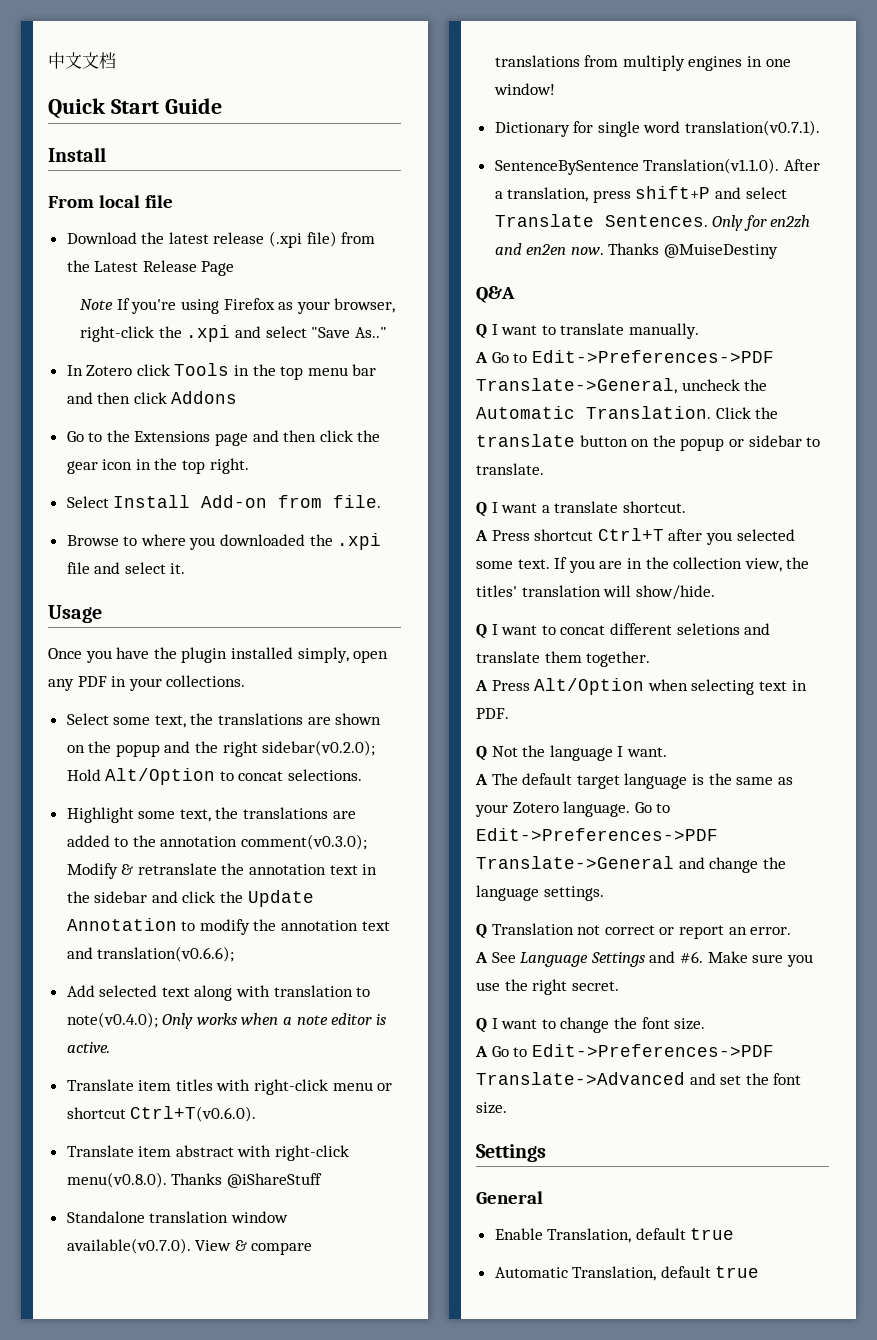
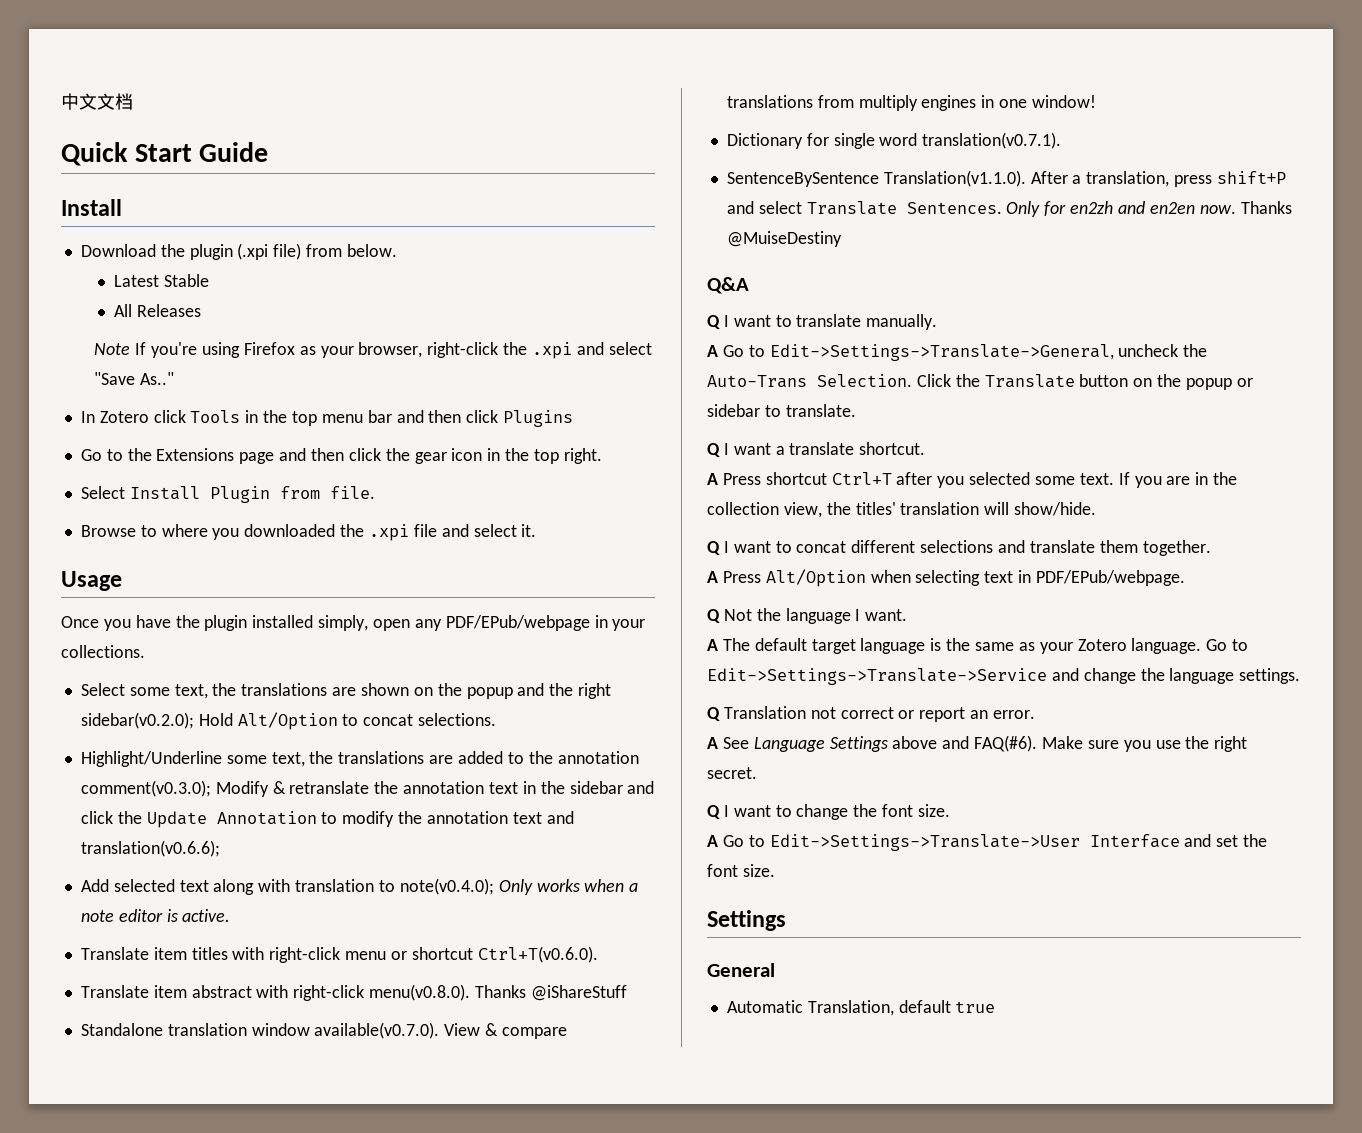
- From local file
- Download the latest release (.xpi file) from the Latest Release Page
+ Download the plugin (.xpi file) from below.
+ Latest Stable
+ All Releases
- In Zotero click Tools in the top menu bar and then click Addons
+ In Zotero click Tools in the top menu bar and then click Plugins
- Select Install Add-on from file.
+ Select Install Plugin from file.
- Once you have the plugin installed simply, open any PDF in your collections.
+ Once you have the plugin installed simply, open any PDF/EPub/webpage in your collections.
- Highlight some text, the translations are added to the annotation comment(v0.3.0); Modify & retranslate the annotation text in the sidebar and click the Update Annotation to modify the annotation text and translation(v0.6.6);
+ Highlight/Underline some text, the translations are added to the annotation comment(v0.3.0); Modify & retranslate the annotation text in the sidebar and click the Update Annotation to modify the annotation text and translation(v0.6.6);
- A Go to Edit->Preferences->PDF Translate->General, uncheck the Automatic Translation.
+ A Go to Edit->Settings->Translate->General, uncheck the Auto-Trans Selection.
- Click the translate button on the popup or sidebar to translate.
+ Click the Translate button on the popup or sidebar to translate.
- Q I want to concat different seletions and translate them together.
+ Q I want to concat different selections and translate them together.
- A Press Alt/Option when selecting text in PDF.
+ A Press Alt/Option when selecting text in PDF/EPub/webpage.
- Go to Edit->Preferences->PDF Translate->General and change the language settings.
+ Go to Edit->Settings->Translate->Service and change the language settings.
- A See Language Settings and #6.
+ A See Language Settings above and FAQ(#6).
- A Go to Edit->Preferences->PDF Translate->Advanced and set the font size.
+ A Go to Edit->Settings->Translate->User Interface and set the font size.
- Enable Translation, default true

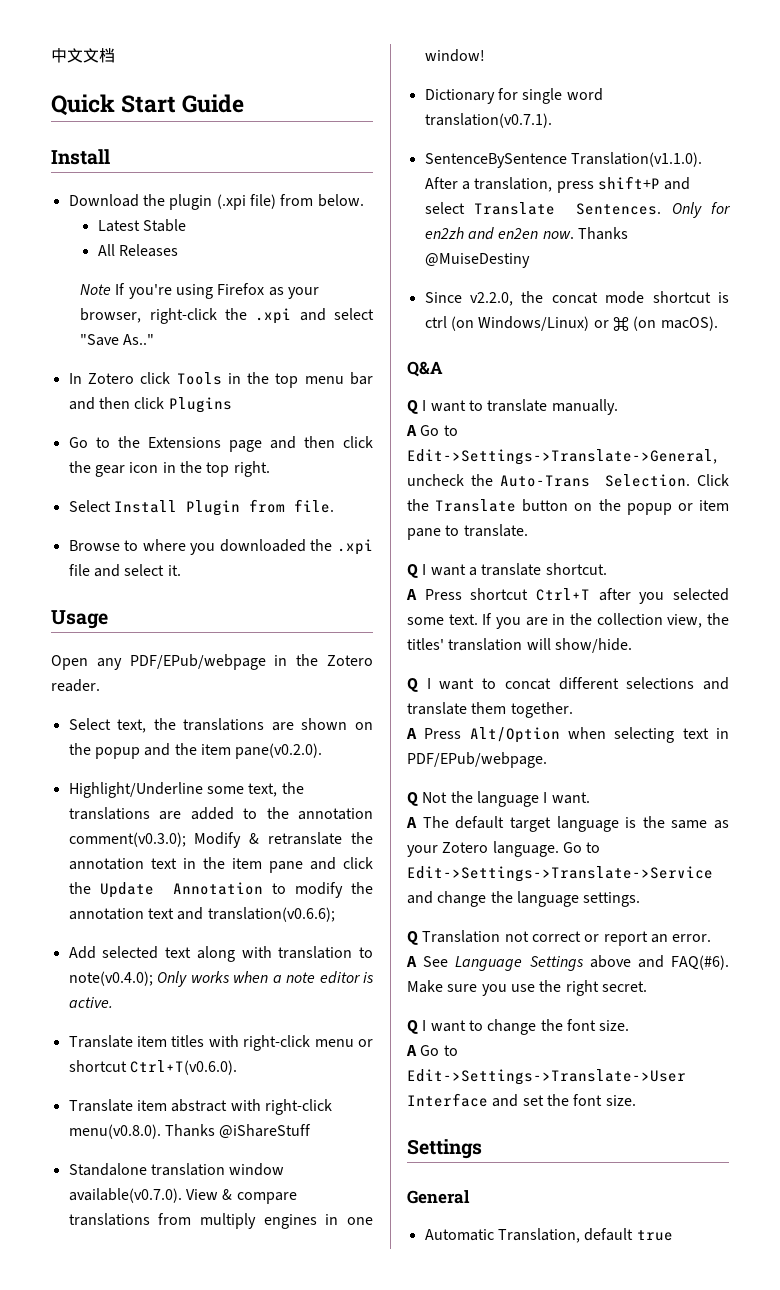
- Once you have the plugin installed simply, open any PDF/EPub/webpage in your collections.
- Select some text, the translations are shown on the popup and the right sidebar(v0.2.0); Hold Alt/Option to concat selections.
+ Open any PDF/EPub/webpage in the Zotero reader.
+ Select text, the translations are shown on the popup and the item pane(v0.2.0).
- Highlight/Underline some text, the translations are added to the annotation comment(v0.3.0); Modify & retranslate the annotation text in the sidebar and click the Update Annotation to modify the annotation text and translation(v0.6.6);
+ Highlight/Underline some text, the translations are added to the annotation comment(v0.3.0); Modify & retranslate the annotation text in the item pane and click the Update Annotation to modify the annotation text and translation(v0.6.6);
+ Since v2.2.0, the concat mode shortcut is ctrl (on Windows/Linux) or ⌘ (on macOS).
- Click the Translate button on the popup or sidebar to translate.
+ Click the Translate button on the popup or item pane to translate.

